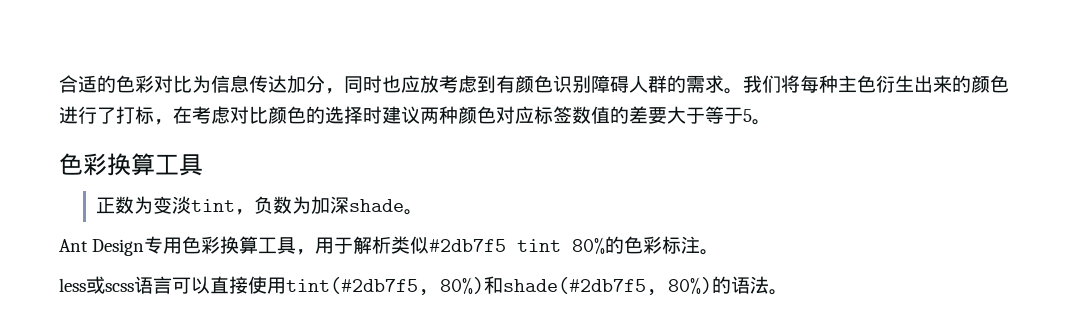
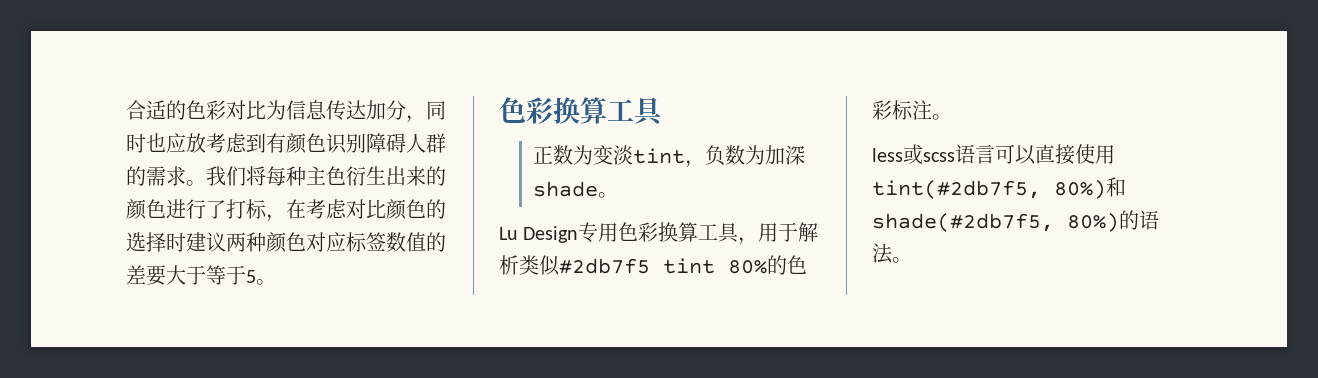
- Ant Design专用色彩换算工具，用于解析类似#2db7f5 tint 80%的色彩标注。
+ Lu Design专用色彩换算工具，用于解析类似#2db7f5 tint 80%的色彩标注。

